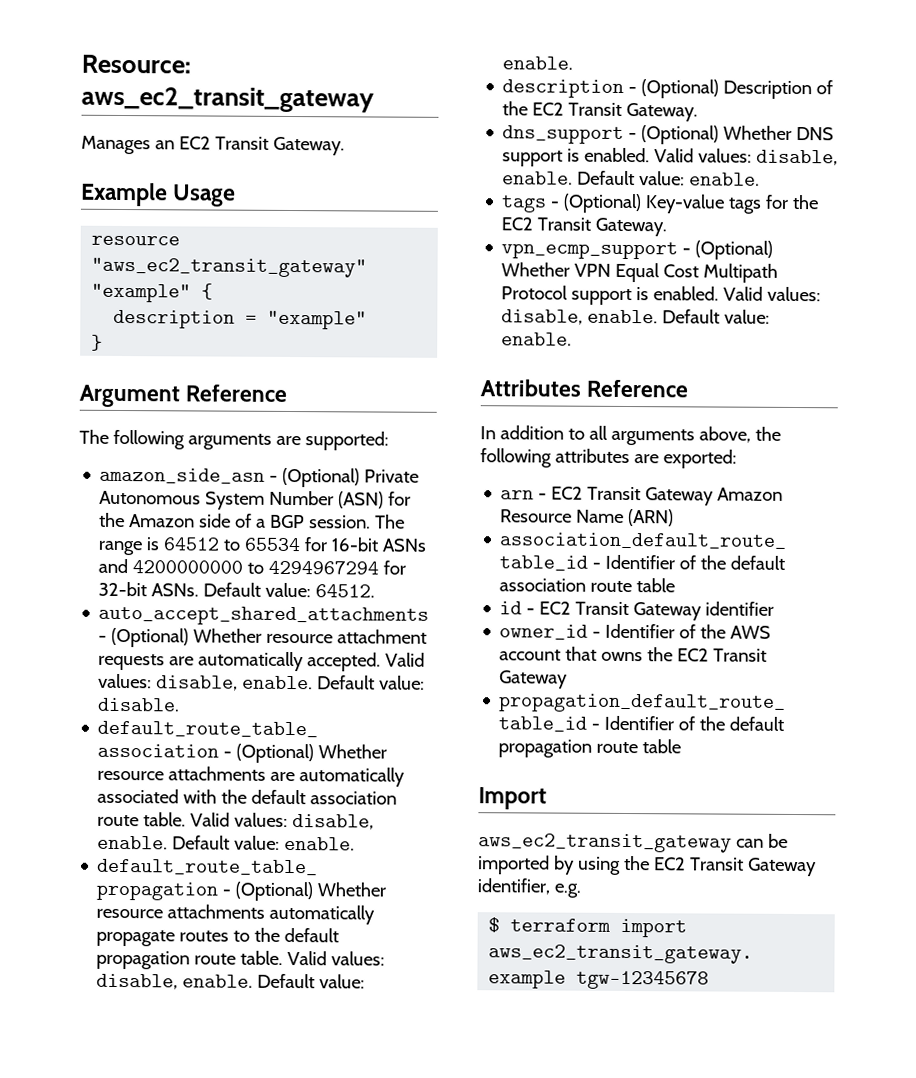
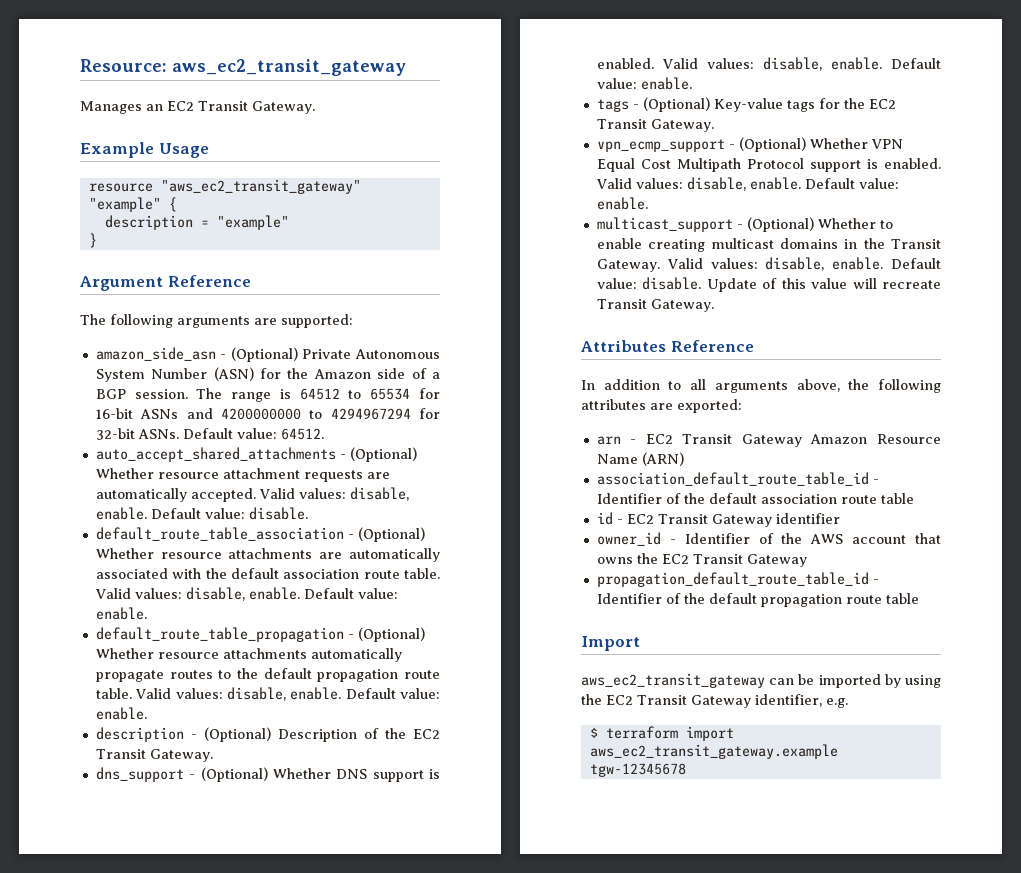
+ multicast_support - (Optional) Whether to enable creating multicast domains in the Transit Gateway. Valid values: disable, enable. Default value: disable. Update of this value will recreate Transit Gateway.

